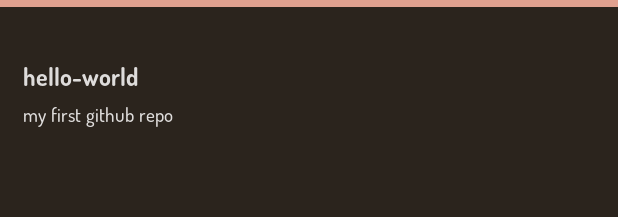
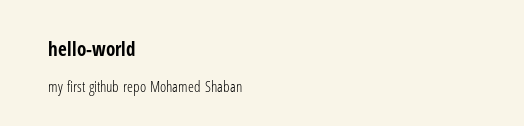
- my first github repo
+ my first github repo Mohamed Shaban

